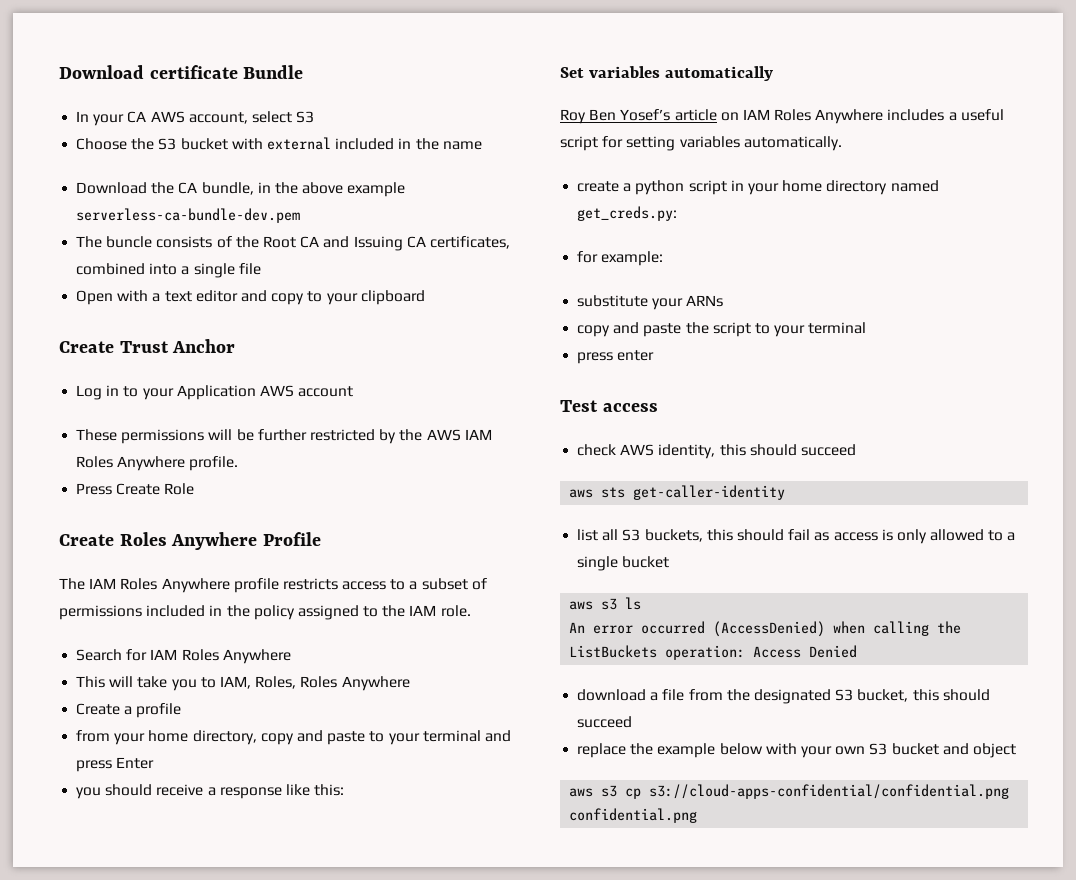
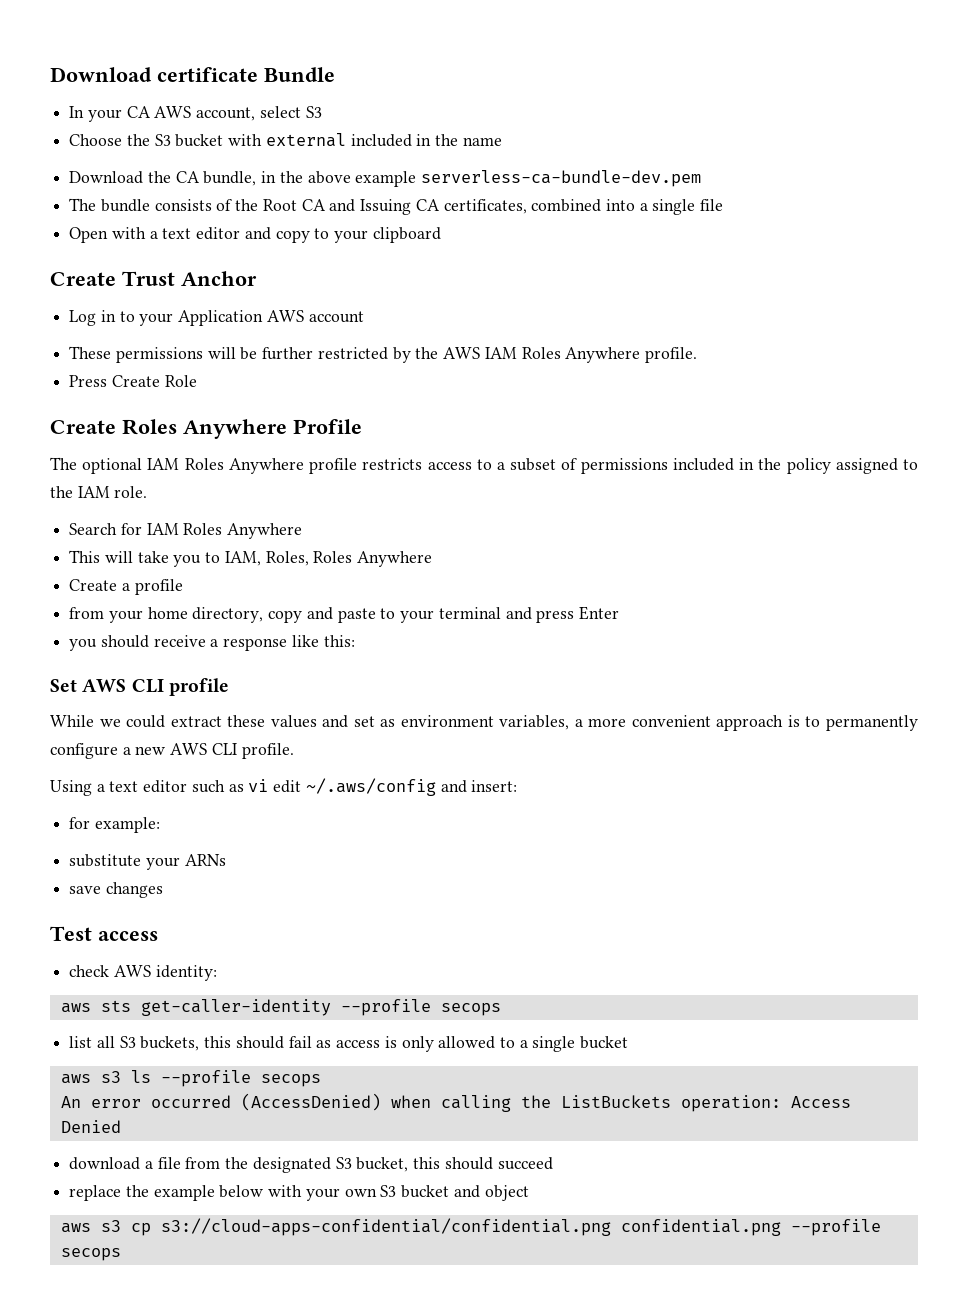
- The buncle consists of the Root CA and Issuing CA certificates, combined into a single file
+ The bundle consists of the Root CA and Issuing CA certificates, combined into a single file
- The IAM Roles Anywhere profile restricts access to a subset of permissions included in the policy assigned to the IAM role.
+ The optional IAM Roles Anywhere profile restricts access to a subset of permissions included in the policy assigned to the IAM role.
- Set variables automatically
- Roy Ben Yosef’s article on IAM Roles Anywhere includes a useful script for setting variables automatically.
- create a python script in your home directory named get_creds.py:
+ Set AWS CLI profile
+ While we could extract these values and set as environment variables, a more convenient approach is to permanently configure a new AWS CLI profile.
+ Using a text editor such as vi edit ~/.aws/config and insert:
- copy and paste the script to your terminal
- press enter
+ save changes
- check AWS identity, this should succeed
+ check AWS identity:
- aws sts get-caller-identity
+ aws sts get-caller-identity --profile secops
- aws s3 ls
+ aws s3 ls --profile secops
- aws s3 cp s3://cloud-apps-confidential/confidential.png confidential.png
+ aws s3 cp s3://cloud-apps-confidential/confidential.png confidential.png --profile secops

